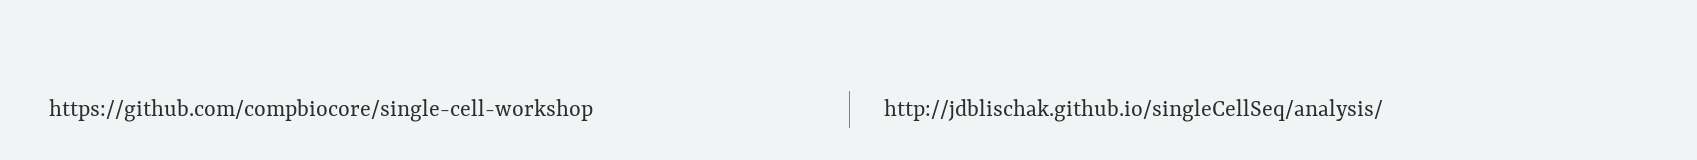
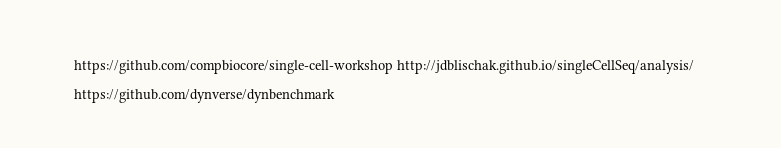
+ https://github.com/dynverse/dynbenchmark

